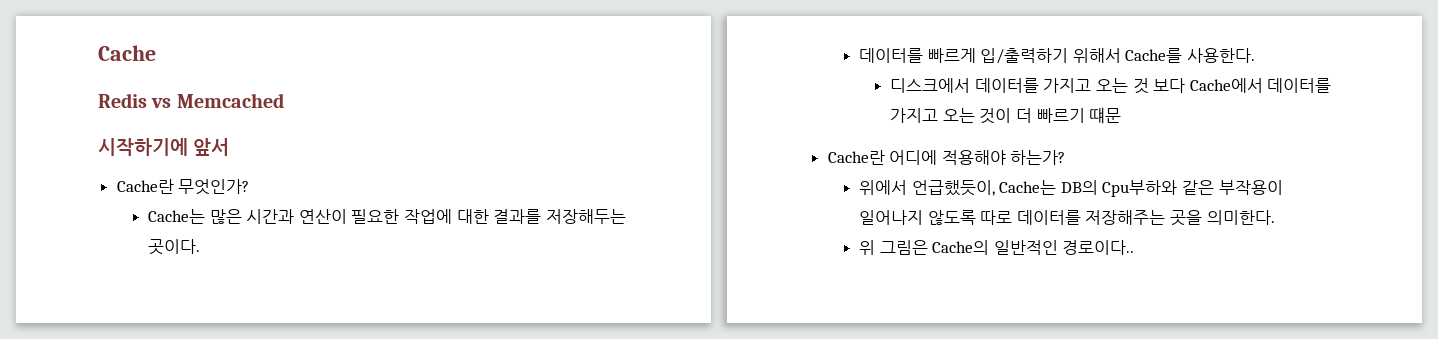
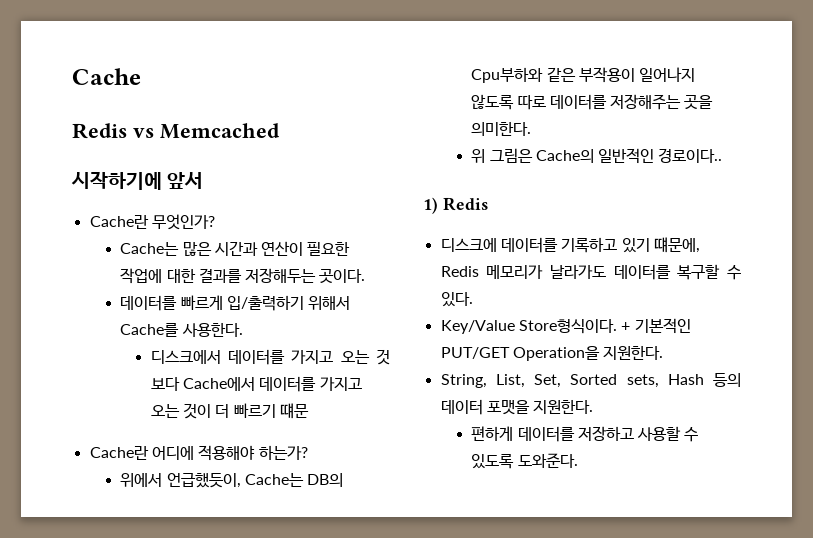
+ 1) Redis
+ 디스크에 데이터를 기록하고 있기 떄문에, Redis 메모리가 날라가도 데이터를 복구할 수 있다.
+ Key/Value Store형식이다. + 기본적인 PUT/GET Operation을 지원한다.
+ String, List, Set, Sorted sets, Hash 등의 데이터 포맷을 지원한다.
+ 편하게 데이터를 저장하고 사용할 수 있도록 도와준다.

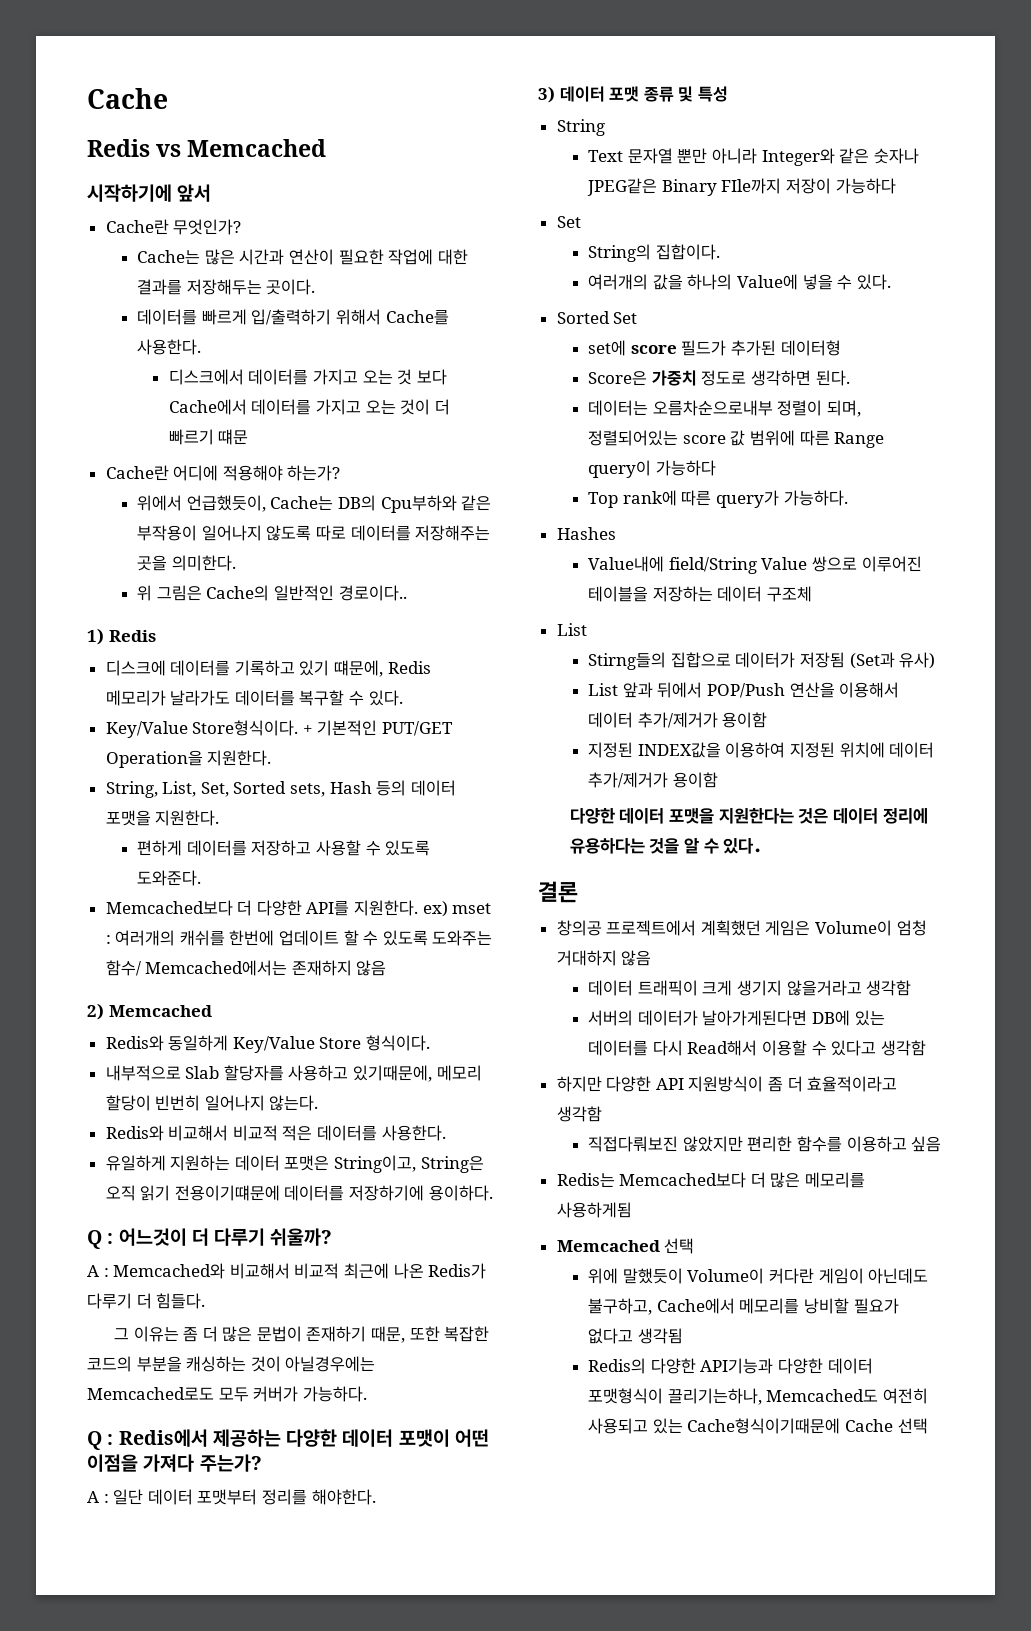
+ Memcached보다 더 다양한 API를 지원한다. ex) mset : 여러개의 캐쉬를 한번에 업데이트 할 수 있도록 도와주는 함수/ Memcached에서는 존재하지 않음
+ 2) Memcached
+ Redis와 동일하게 Key/Value Store 형식이다.
+ 내부적으로 Slab 할당자를 사용하고 있기때문에, 메모리 할당이 빈번히 일어나지 않는다.
+ Redis와 비교해서 비교적 적은 데이터를 사용한다.
+ 유일하게 지원하는 데이터 포맷은 String이고, String은 오직 읽기 전용이기떄문에 데이터를 저장하기에 용이하다.
+ Q : 어느것이 더 다루기 쉬울까?
+ A : Memcached와 비교해서 비교적 최근에 나온 Redis가 다루기 더 힘들다.
+ 그 이유는 좀 더 많은 문법이 존재하기 때문, 또한 복잡한 코드의 부분을 캐싱하는 것이 아닐경우에는 Memcached로도 모두 커버가 가능하다.
+ Q : Redis에서 제공하는 다양한 데이터 포맷이 어떤 이점을 가져다 주는가?
+ A : 일단 데이터 포맷부터 정리를 해야한다.
+ 3) 데이터 포맷 종류 및 특성
+ String
+ Text 문자열 뿐만 아니라 Integer와 같은 숫자나 JPEG같은 Binary FIle까지 저장이 가능하다
+ Set
+ String의 집합이다.
+ 여러개의 값을 하나의 Value에 넣을 수 있다.
+ Sorted Set
+ set에 score 필드가 추가된 데이터형
+ Score은 가중치 정도로 생각하면 된다.
+ 데이터는 오름차순으로내부 정렬이 되며, 정렬되어있는 score 값 범위에 따른 Range query이 가능하다
+ Top rank에 따른 query가 가능하다.
+ Hashes
+ Value내에 field/String Value 쌍으로 이루어진 테이블을 저장하는 데이터 구조체
+ List
+ Stirng들의 집합으로 데이터가 저장됨 (Set과 유사)
+ List 앞과 뒤에서 POP/Push 연산을 이용해서 데이터 추가/제거가 용이함
+ 지정된 INDEX값을 이용하여 지정된 위치에 데이터 추가/제거가 용이함
+ 다양한 데이터 포맷을 지원한다는 것은 데이터 정리에 유용하다는 것을 알 수 있다.
+ 결론
+ 창의공 프로젝트에서 계획했던 게임은 Volume이 엄청 거대하지 않음
+ 데이터 트래픽이 크게 생기지 않을거라고 생각함
+ 서버의 데이터가 날아가게된다면 DB에 있는 데이터를 다시 Read해서 이용할 수 있다고 생각함
+ 하지만 다양한 API 지원방식이 좀 더 효율적이라고 생각함
+ 직접다뤄보진 않았지만 편리한 함수를 이용하고 싶음
+ Redis는 Memcached보다 더 많은 메모리를 사용하게됨
+ Memcached 선택
+ 위에 말했듯이 Volume이 커다란 게임이 아닌데도 불구하고, Cache에서 메모리를 낭비할 필요가 없다고 생각됨
+ Redis의 다양한 API기능과 다양한 데이터 포맷형식이 끌리기는하나, Memcached도 여전히 사용되고 있는 Cache형식이기때문에 Cache 선택

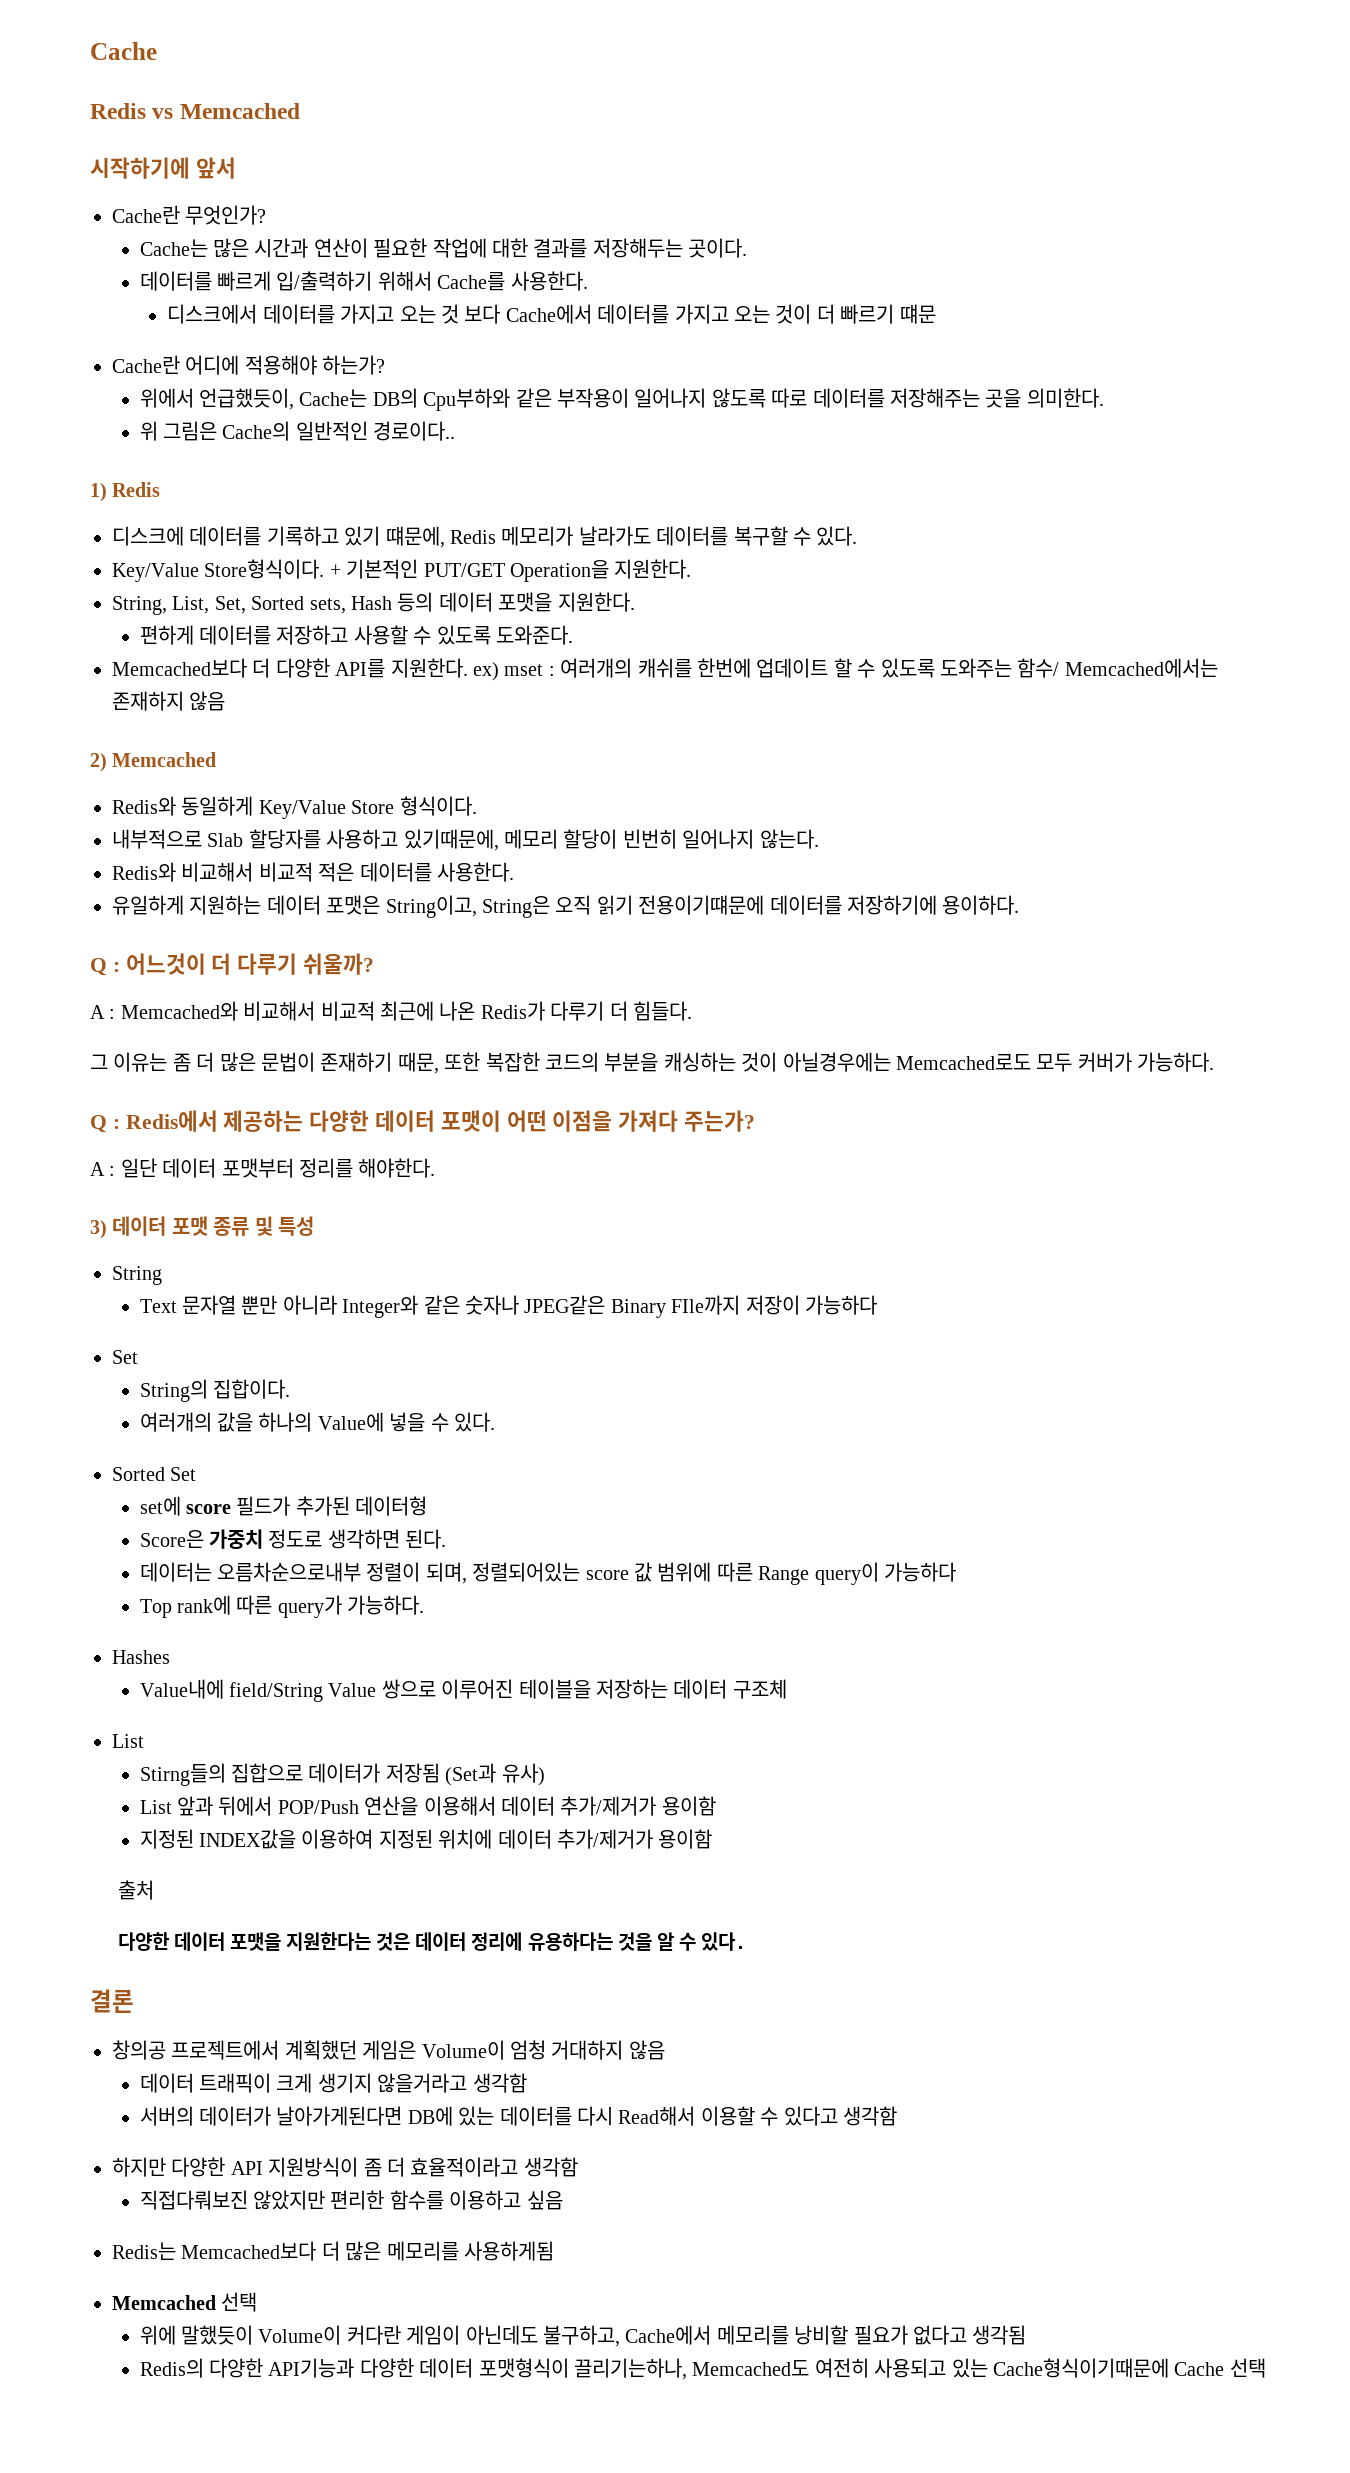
+ 출처

